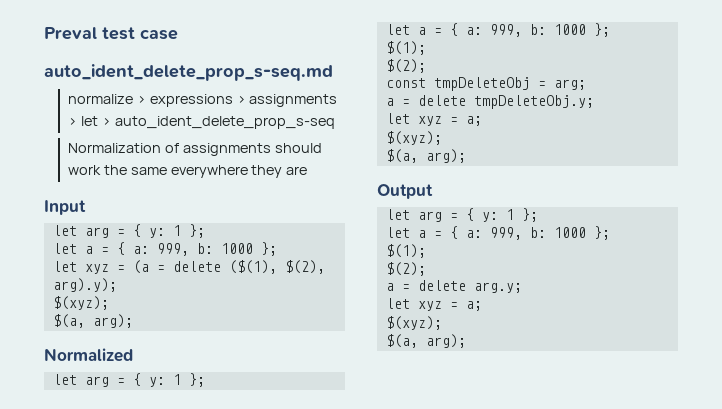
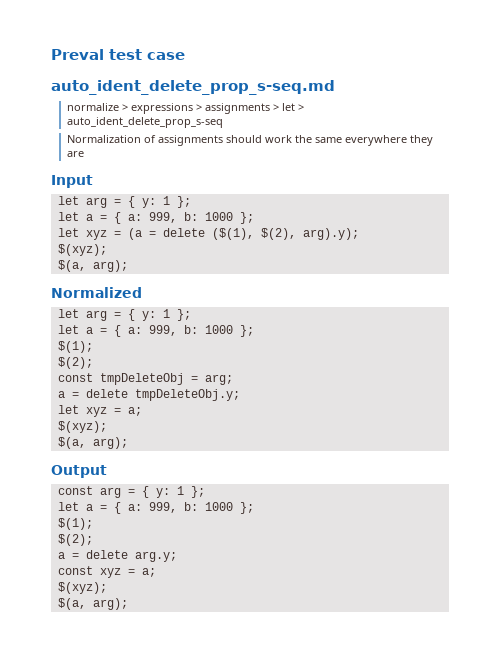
  Output
- let arg = { y: 1 };
+ const arg = { y: 1 };
  a = delete arg.y;
- let xyz = a;
+ const xyz = a;

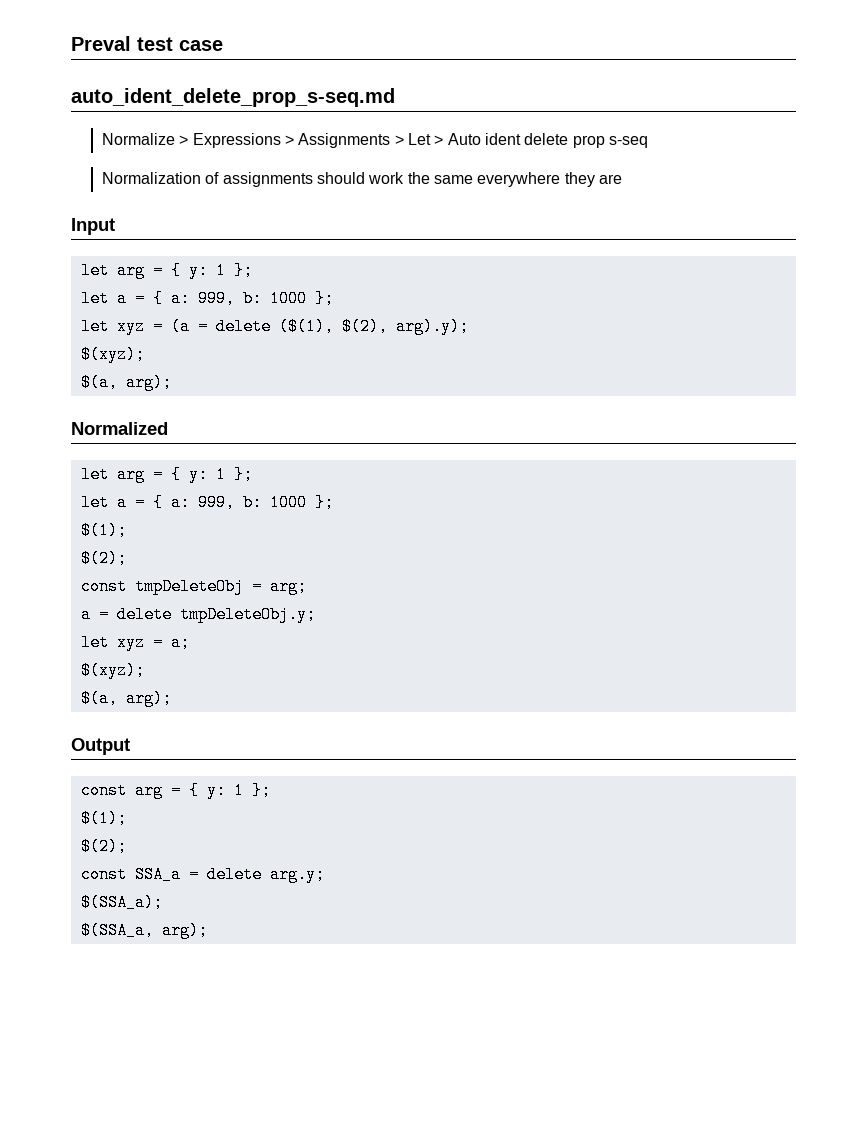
- normalize > expressions > assignments > let > auto_ident_delete_prop_s-seq
+ Normalize > Expressions > Assignments > Let > Auto ident delete prop s-seq
  const arg = { y: 1 };
- let a = { a: 999, b: 1000 };
  $(1);
  $(2);
- a = delete arg.y;
+ const SSA_a = delete arg.y;
- const xyz = a;
- $(xyz);
- $(a, arg);
+ $(SSA_a);
+ $(SSA_a, arg);

